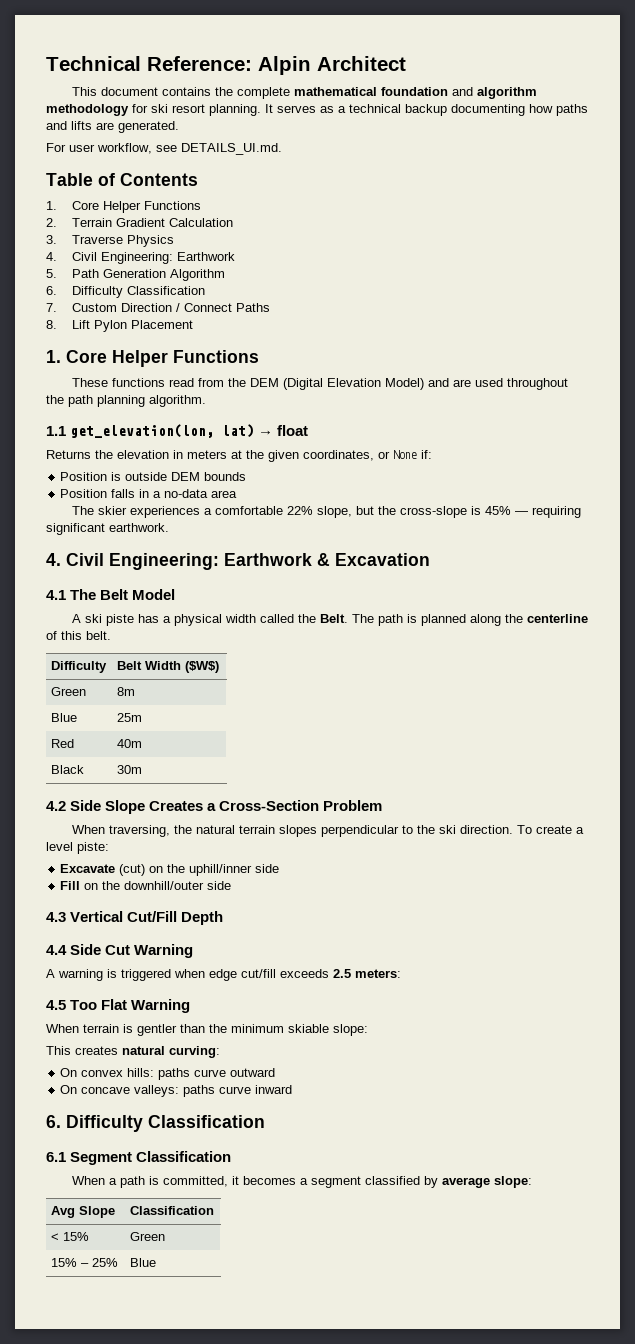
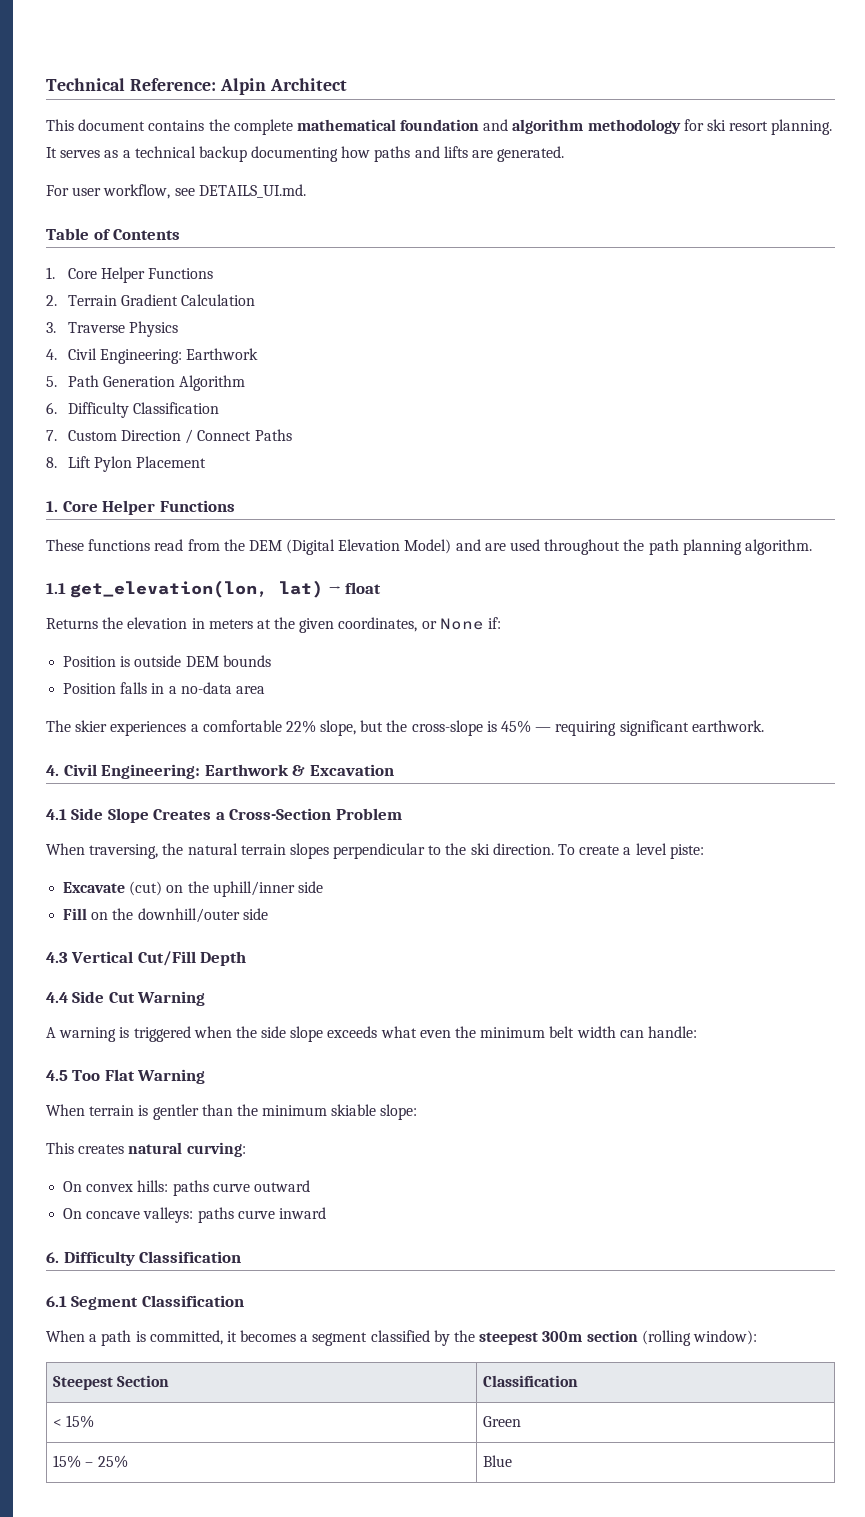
- 4.1 The Belt Model
- A ski piste has a physical width called the Belt. The path is planned along the centerline of this belt.
- Difficulty | Belt Width ($W$)
- Green | 8m
- Blue | 25m
- Red | 40m
- Black | 30m
- 4.2 Side Slope Creates a Cross-Section Problem
+ 4.1 Side Slope Creates a Cross-Section Problem
- A warning is triggered when edge cut/fill exceeds 2.5 meters:
+ A warning is triggered when the side slope exceeds what even the minimum belt width can handle:
- When a path is committed, it becomes a segment classified by average slope:
- Avg Slope | Classification
+ When a path is committed, it becomes a segment classified by the steepest 300m section (rolling window):
+ Steepest Section | Classification

